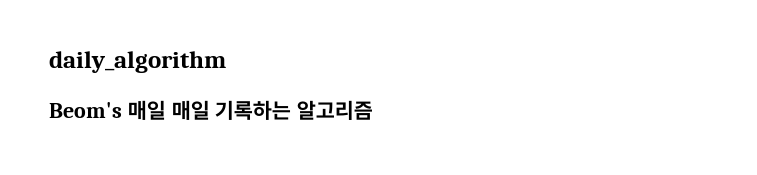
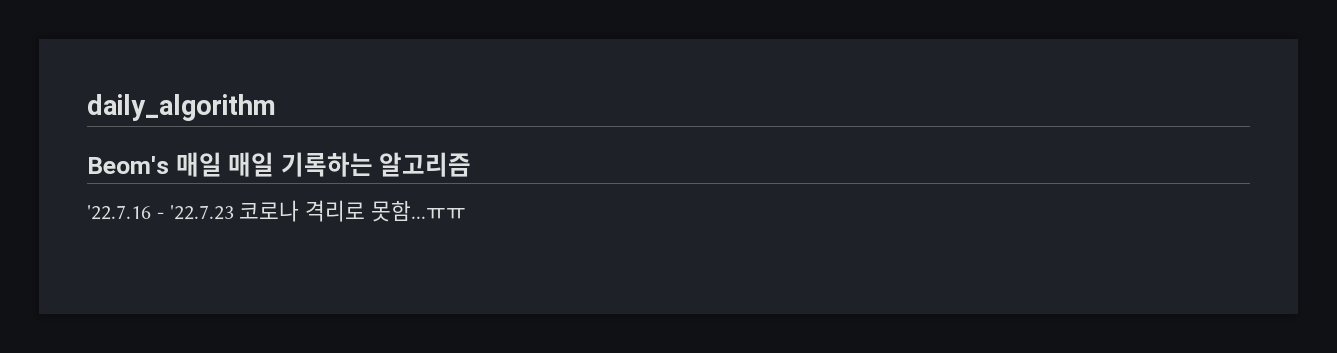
+ '22.7.16 - '22.7.23 코로나 격리로 못함...ㅠㅠ

